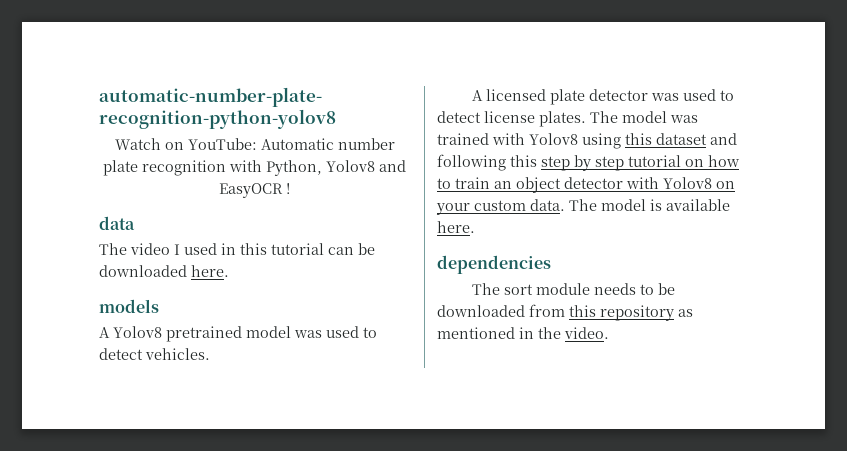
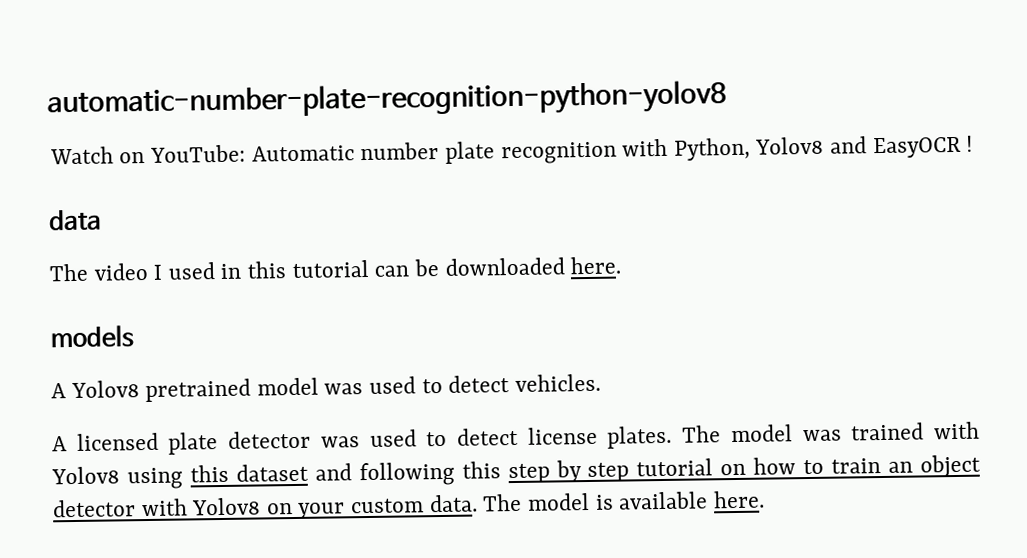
- dependencies
- The sort module needs to be downloaded from this repository as mentioned in the video.

